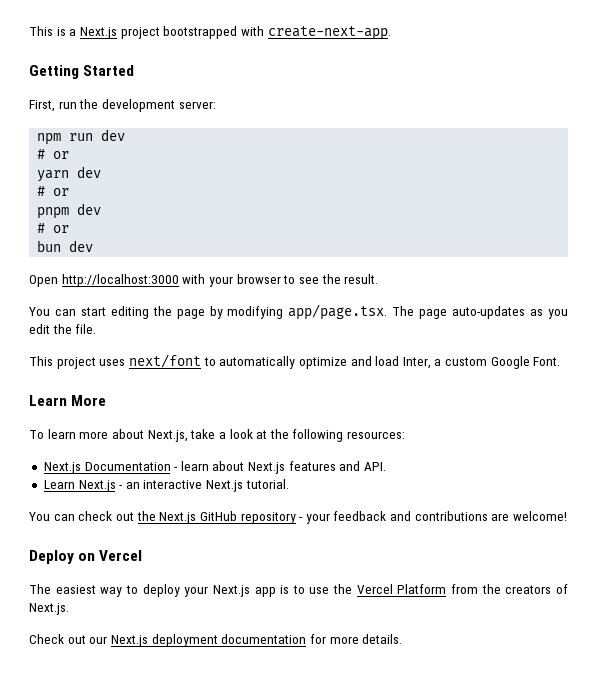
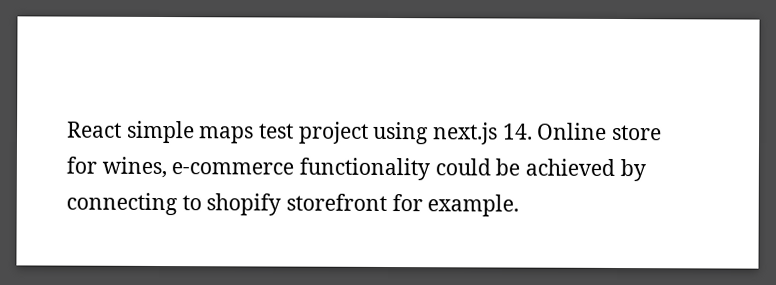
- This is a Next.js project bootstrapped with create-next-app.
- Getting Started
- First, run the development server:
- npm run dev
- # or
- yarn dev
- # or
- pnpm dev
- # or
- bun dev
- Open http://localhost:3000 with your browser to see the result.
- You can start editing the page by modifying app/page.tsx. The page auto-updates as you edit the file.
- This project uses next/font to automatically optimize and load Inter, a custom Google Font.
- Learn More
- To learn more about Next.js, take a look at the following resources:
- Next.js Documentation - learn about Next.js features and API.
- Learn Next.js - an interactive Next.js tutorial.
- You can check out the Next.js GitHub repository - your feedback and contributions are welcome!
- Deploy on Vercel
- The easiest way to deploy your Next.js app is to use the Vercel Platform from the creators of Next.js.
- Check out our Next.js deployment documentation for more details.
+ React simple maps test project using next.js 14. Online store for wines, e-commerce functionality could be achieved by connecting to shopify storefront for example.

